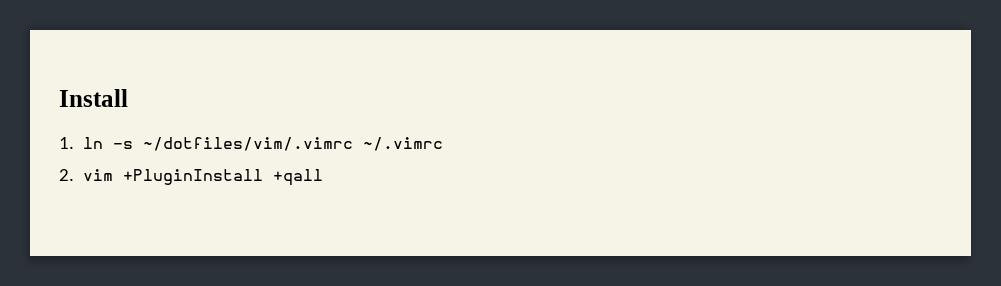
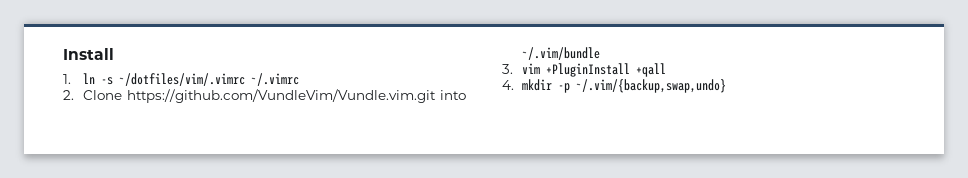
- 2. vim +PluginInstall +qall
+ 2. Clone https://github.com/VundleVim/Vundle.vim.git into ~/.vim/bundle
+ 3. vim +PluginInstall +qall
+ 4. mkdir -p ~/.vim/{backup,swap,undo}

